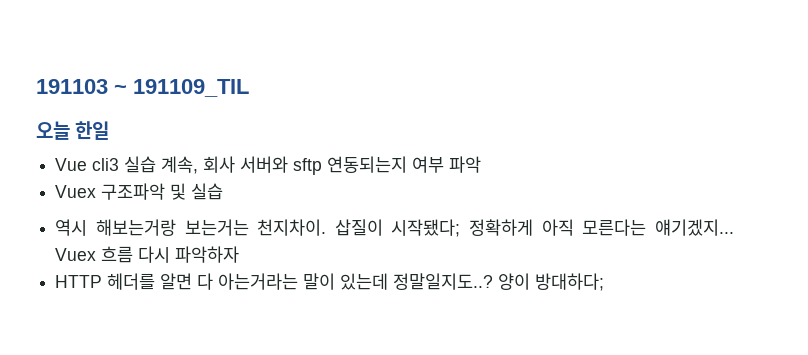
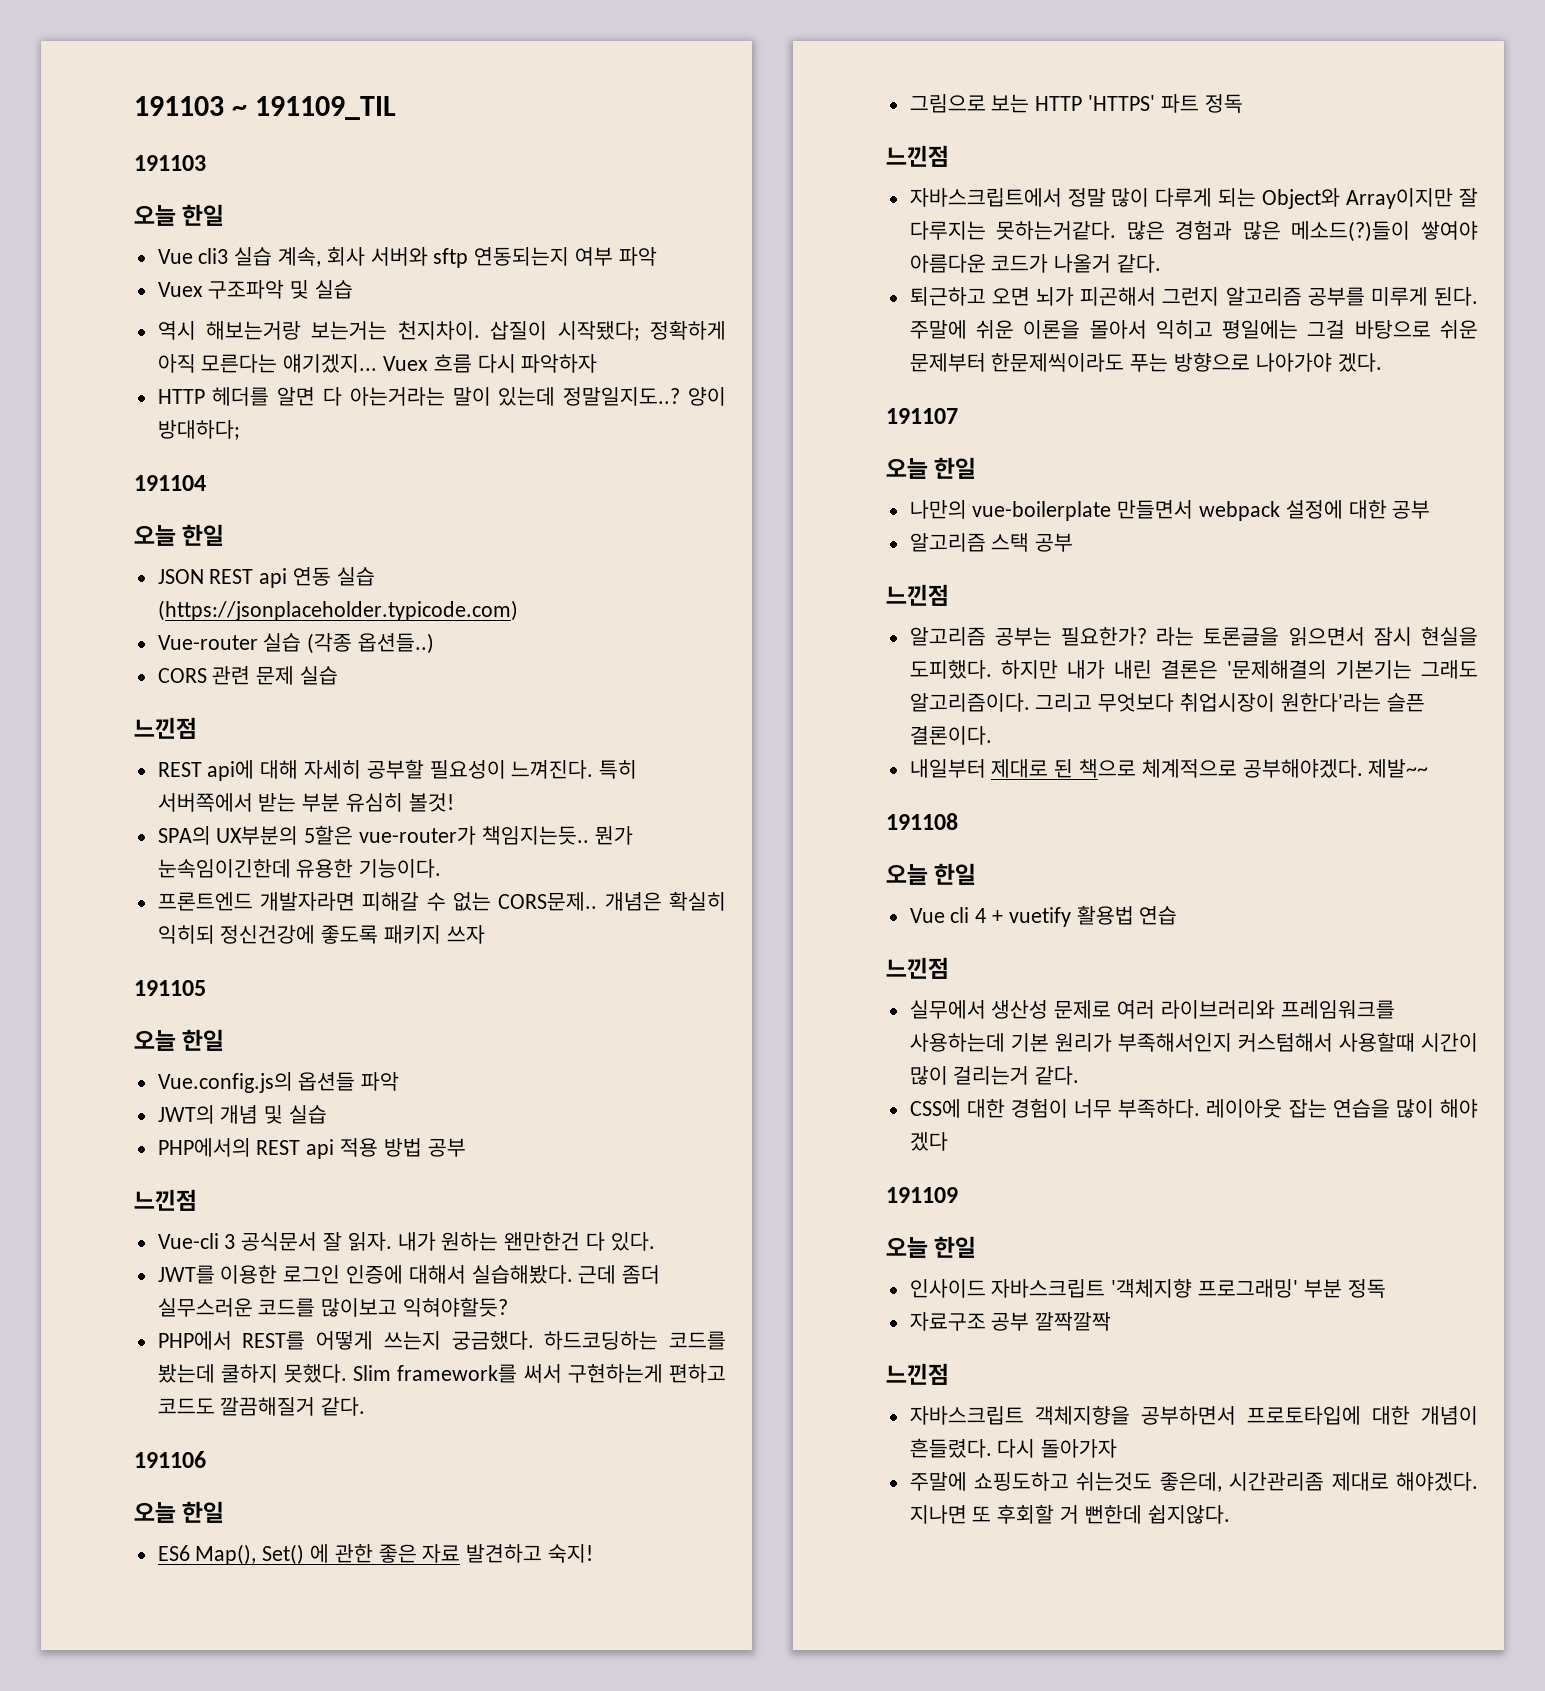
  191103 ~ 191109_TIL
+ 191103
+ 191104
+ 오늘 한일
+ JSON REST api 연동 실습 (https://jsonplaceholder.typicode.com)
+ Vue-router 실습 (각종 옵션들..)
+ CORS 관련 문제 실습
+ 느낀점
+ REST api에 대해 자세히 공부할 필요성이 느껴진다. 특히 서버쪽에서 받는 부분 유심히 볼것!
+ SPA의 UX부분의 5할은 vue-router가 책임지는듯.. 뭔가 눈속임이긴한데 유용한 기능이다.
+ 프론트엔드 개발자라면 피해갈 수 없는 CORS문제.. 개념은 확실히 익히되 정신건강에 좋도록 패키지 쓰자
+ 191105
+ 오늘 한일
+ Vue.config.js의 옵션들 파악
+ JWT의 개념 및 실습
+ PHP에서의 REST api 적용 방법 공부
+ 느낀점
+ Vue-cli 3 공식문서 잘 읽자. 내가 원하는 왠만한건 다 있다.
+ JWT를 이용한 로그인 인증에 대해서 실습해봤다. 근데 좀더 실무스러운 코드를 많이보고 익혀야할듯?
+ PHP에서 REST를 어떻게 쓰는지 궁금했다. 하드코딩하는 코드를 봤는데 쿨하지 못했다. Slim framework를 써서 구현하는게 편하고 코드도 깔끔해질거 같다.
+ 191106
+ 오늘 한일
+ ES6 Map(), Set() 에 관한 좋은 자료 발견하고 숙지!
+ 그림으로 보는 HTTP 'HTTPS' 파트 정독
+ 느낀점
+ 자바스크립트에서 정말 많이 다루게 되는 Object와 Array이지만 잘 다루지는 못하는거같다. 많은 경험과 많은 메소드(?)들이 쌓여야 아름다운 코드가 나올거 같다.
+ 퇴근하고 오면 뇌가 피곤해서 그런지 알고리즘 공부를 미루게 된다. 주말에 쉬운 이론을 몰아서 익히고 평일에는 그걸 바탕으로 쉬운 문제부터 한문제씩이라도 푸는 방향으로 나아가야 겠다.
+ 191107
+ 오늘 한일
+ 나만의 vue-boilerplate 만들면서 webpack 설정에 대한 공부
+ 알고리즘 스택 공부
+ 느낀점
+ 알고리즘 공부는 필요한가? 라는 토론글을 읽으면서 잠시 현실을 도피했다. 하지만 내가 내린 결론은 '문제해결의 기본기는 그래도 알고리즘이다. 그리고 무엇보다 취업시장이 원한다'라는 슬픈 결론이다.
+ 내일부터 제대로 된 책으로 체계적으로 공부해야겠다. 제발~~
+ 191108
+ 오늘 한일
+ Vue cli 4 + vuetify 활용법 연습
+ 느낀점
+ 실무에서 생산성 문제로 여러 라이브러리와 프레임워크를 사용하는데 기본 원리가 부족해서인지 커스텀해서 사용할때 시간이 많이 걸리는거 같다.
+ CSS에 대한 경험이 너무 부족하다. 레이아웃 잡는 연습을 많이 해야 겠다
+ 191109
+ 오늘 한일
+ 인사이드 자바스크립트 '객체지향 프로그래밍' 부분 정독
+ 자료구조 공부 깔짝깔짝
+ 느낀점
+ 자바스크립트 객체지향을 공부하면서 프로토타입에 대한 개념이 흔들렸다. 다시 돌아가자
+ 주말에 쇼핑도하고 쉬는것도 좋은데, 시간관리좀 제대로 해야겠다. 지나면 또 후회할 거 뻔한데 쉽지않다.

